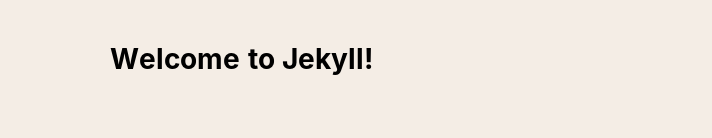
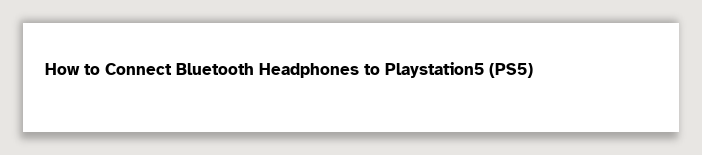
- Welcome to Jekyll!
+ How to Connect Bluetooth Headphones to Playstation5 (PS5)

